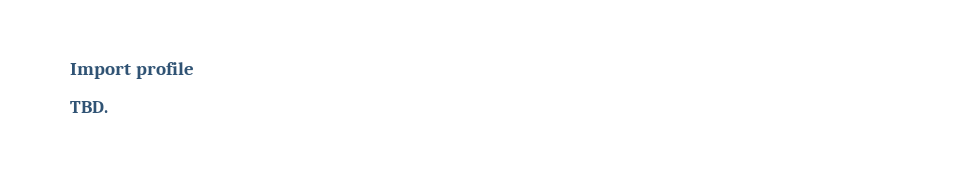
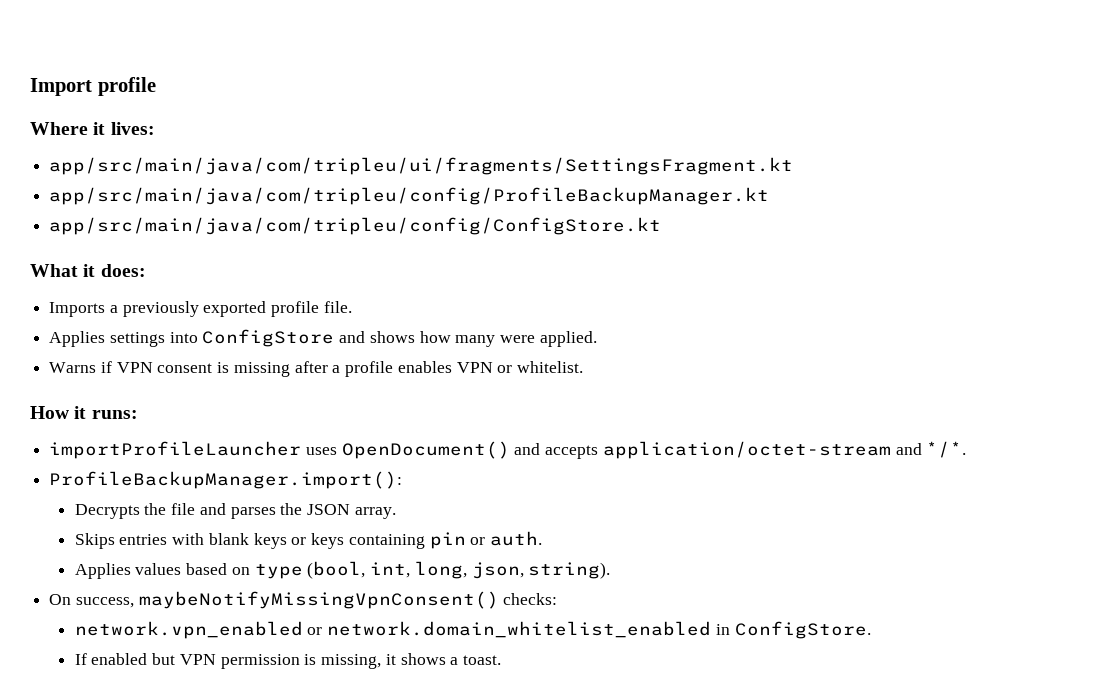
- TBD.
+ Where it lives:
+ app/src/main/java/com/tripleu/ui/fragments/SettingsFragment.kt
+ app/src/main/java/com/tripleu/config/ProfileBackupManager.kt
+ app/src/main/java/com/tripleu/config/ConfigStore.kt
+ What it does:
+ Imports a previously exported profile file.
+ Applies settings into ConfigStore and shows how many were applied.
+ Warns if VPN consent is missing after a profile enables VPN or whitelist.
+ How it runs:
+ importProfileLauncher uses OpenDocument() and accepts application/octet-stream and */*.
+ ProfileBackupManager.import():
+ Decrypts the file and parses the JSON array.
+ Skips entries with blank keys or keys containing pin or auth.
+ Applies values based on type (bool, int, long, json, string).
+ On success, maybeNotifyMissingVpnConsent() checks:
+ network.vpn_enabled or network.domain_whitelist_enabled in ConfigStore.
+ If enabled but VPN permission is missing, it shows a toast.

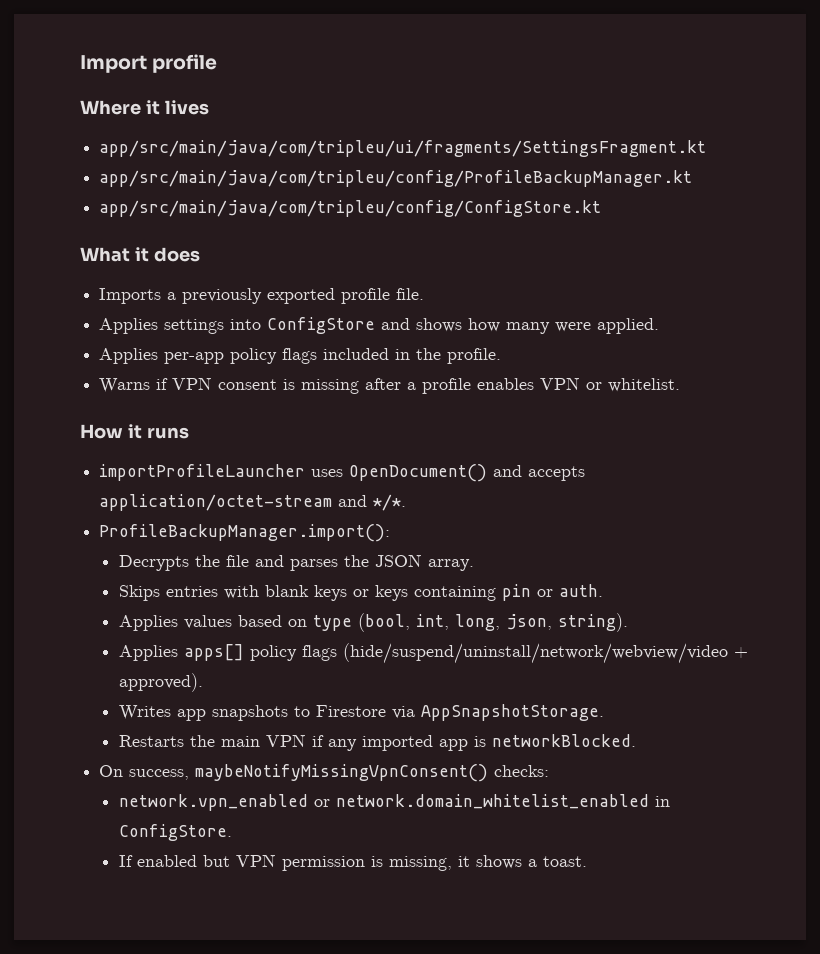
- Where it lives:
+ Where it lives
- What it does:
+ What it does
+ Applies per-app policy flags included in the profile.
- How it runs:
+ How it runs
+ Applies apps[] policy flags (hide/suspend/uninstall/network/webview/video + approved).
+ Writes app snapshots to Firestore via AppSnapshotStorage.
+ Restarts the main VPN if any imported app is networkBlocked.

